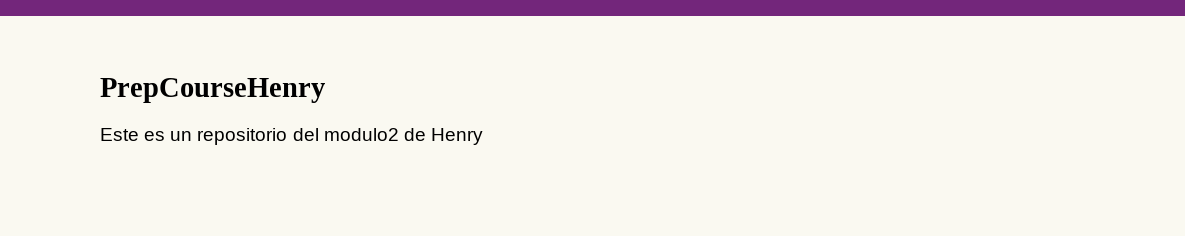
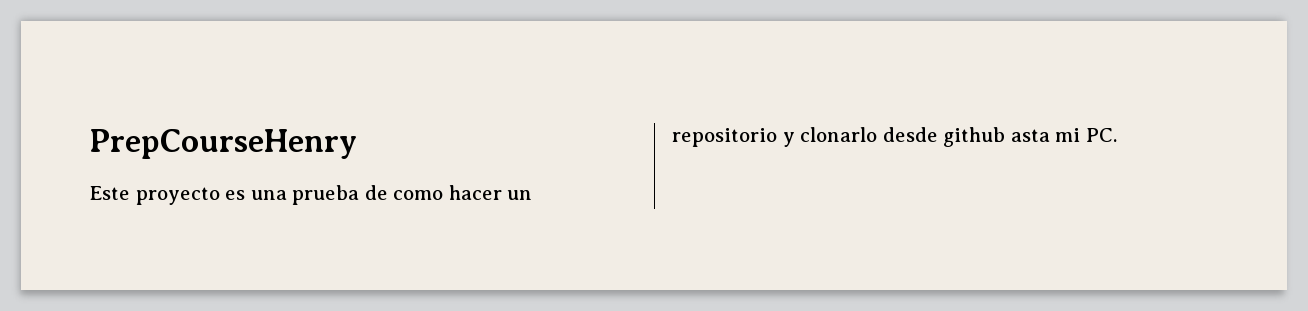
- Este es un repositorio del modulo2 de Henry
+ Este proyecto es una prueba de como hacer un repositorio y clonarlo desde github asta mi PC.

